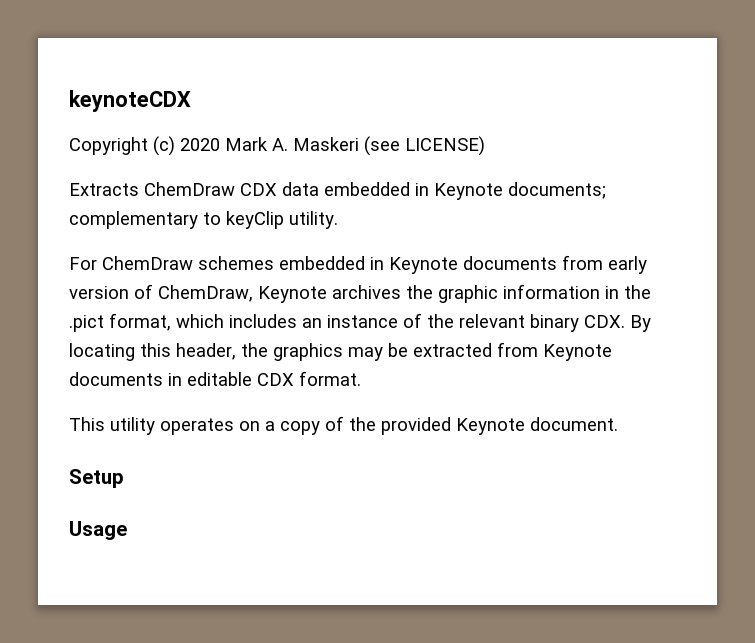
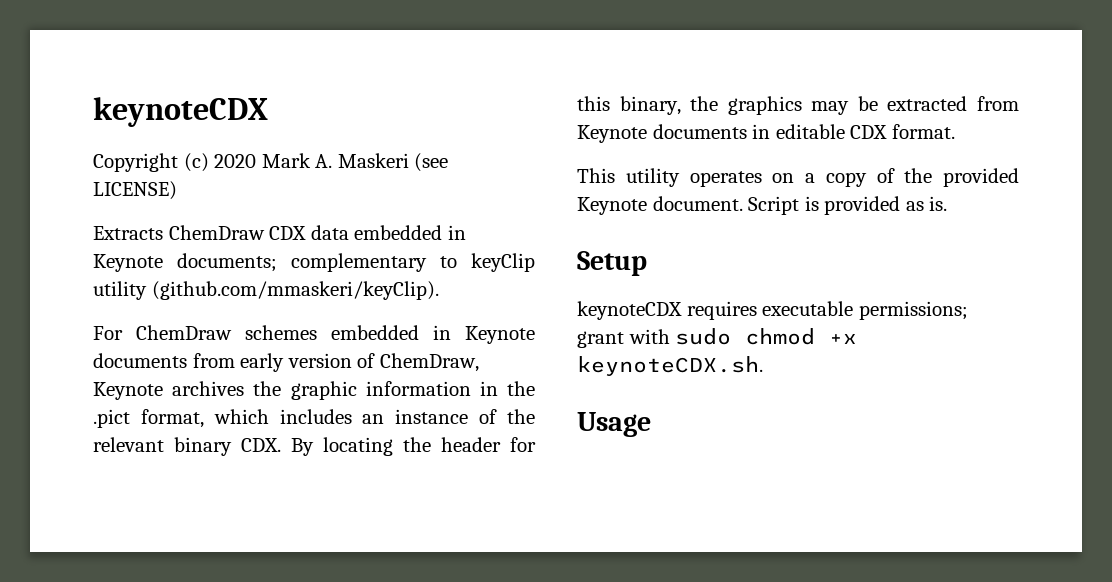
- Extracts ChemDraw CDX data embedded in Keynote documents; complementary to keyClip utility.
+ Extracts ChemDraw CDX data embedded in Keynote documents; complementary to keyClip utility (github.com/mmaskeri/keyClip).
- For ChemDraw schemes embedded in Keynote documents from early version of ChemDraw, Keynote archives the graphic information in the .pict format, which includes an instance of the relevant binary CDX. By locating this header, the graphics may be extracted from Keynote documents in editable CDX format.
+ For ChemDraw schemes embedded in Keynote documents from early version of ChemDraw, Keynote archives the graphic information in the .pict format, which includes an instance of the relevant binary CDX. By locating the header for this binary, the graphics may be extracted from Keynote documents in editable CDX format.
- This utility operates on a copy of the provided Keynote document.
+ This utility operates on a copy of the provided Keynote document. Script is provided as is.
  Setup
+ keynoteCDX requires executable permissions; grant with sudo chmod +x keynoteCDX.sh.

